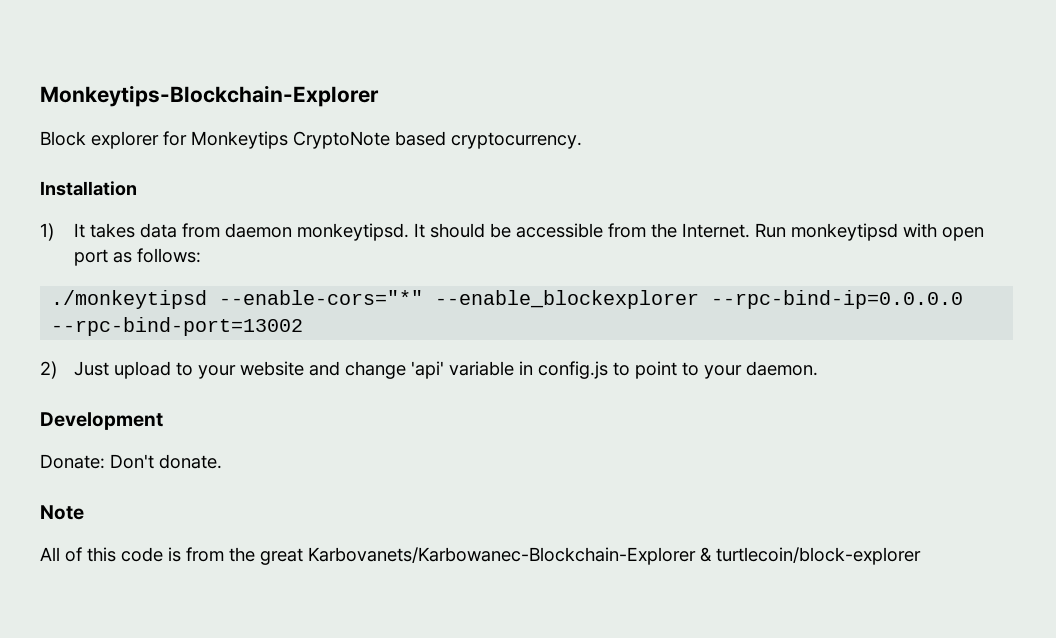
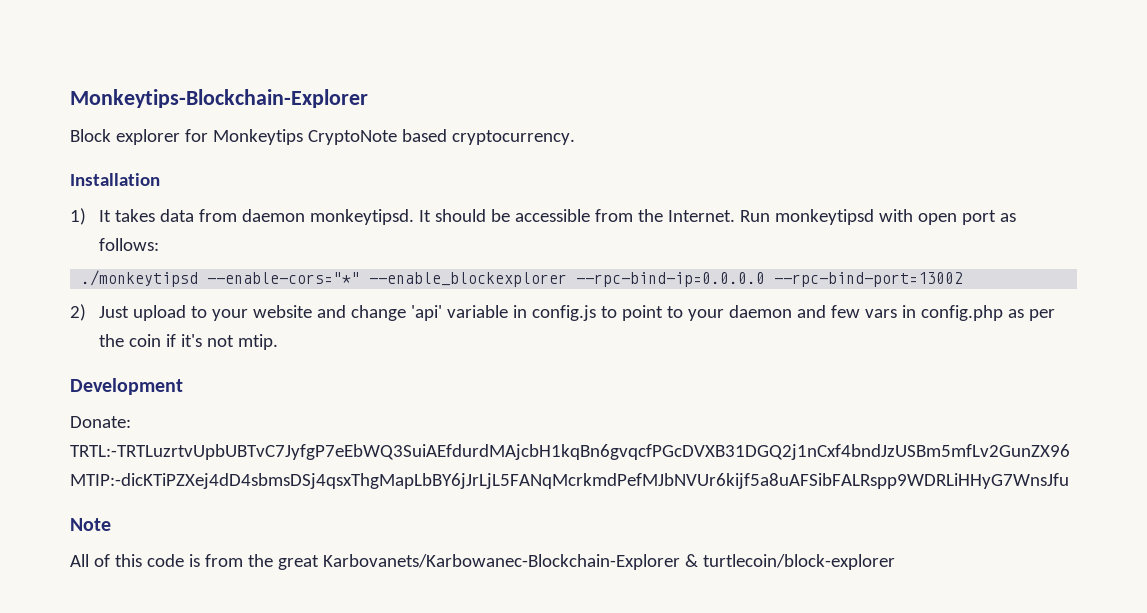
- 2) Just upload to your website and change 'api' variable in config.js to point to your daemon.
+ 2) Just upload to your website and change 'api' variable in config.js to point to your daemon and few vars in config.php as per the coin if it's not mtip.
- Donate: Don't donate.
+ Donate: TRTL:-TRTLuzrtvUpbUBTvC7JyfgP7eEbWQ3SuiAEfdurdMAjcbH1kqBn6gvqcfPGcDVXB31DGQ2j1nCxf4bndJzUSBm5mfLv2GunZX96 MTIP:-dicKTiPZXej4dD4sbmsDSj4qsxThgMapLbBY6jJrLjL5FANqMcrkmdPefMJbNVUr6kijf5a8uAFSibFALRspp9WDRLiHHyG7WnsJfu

